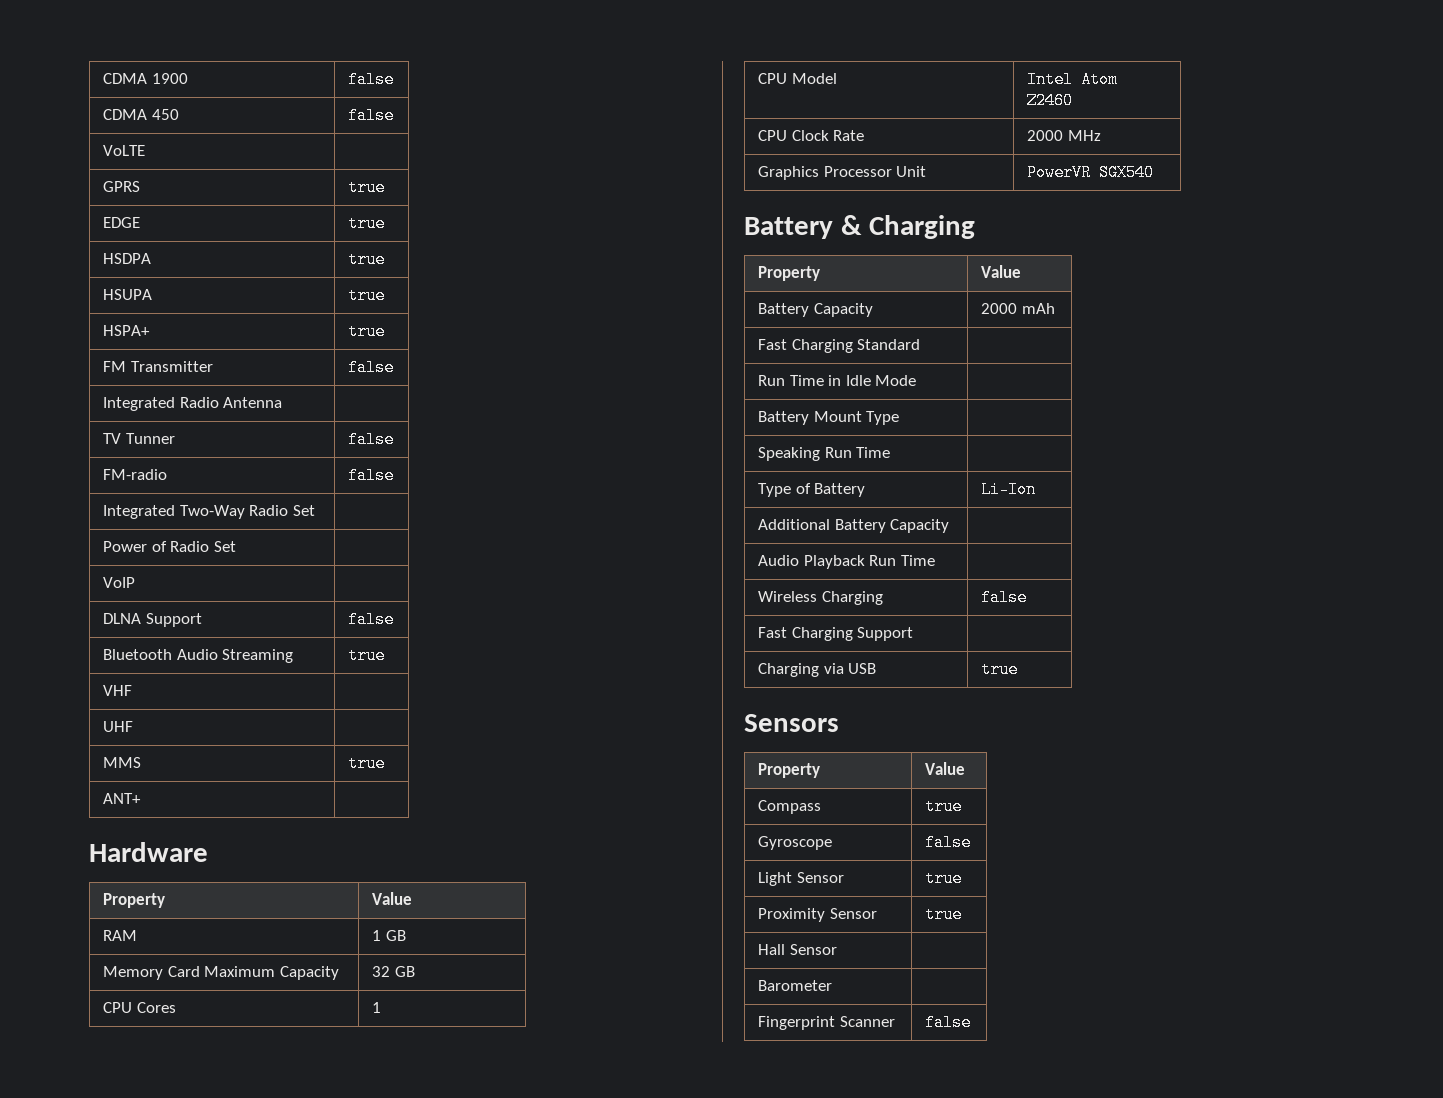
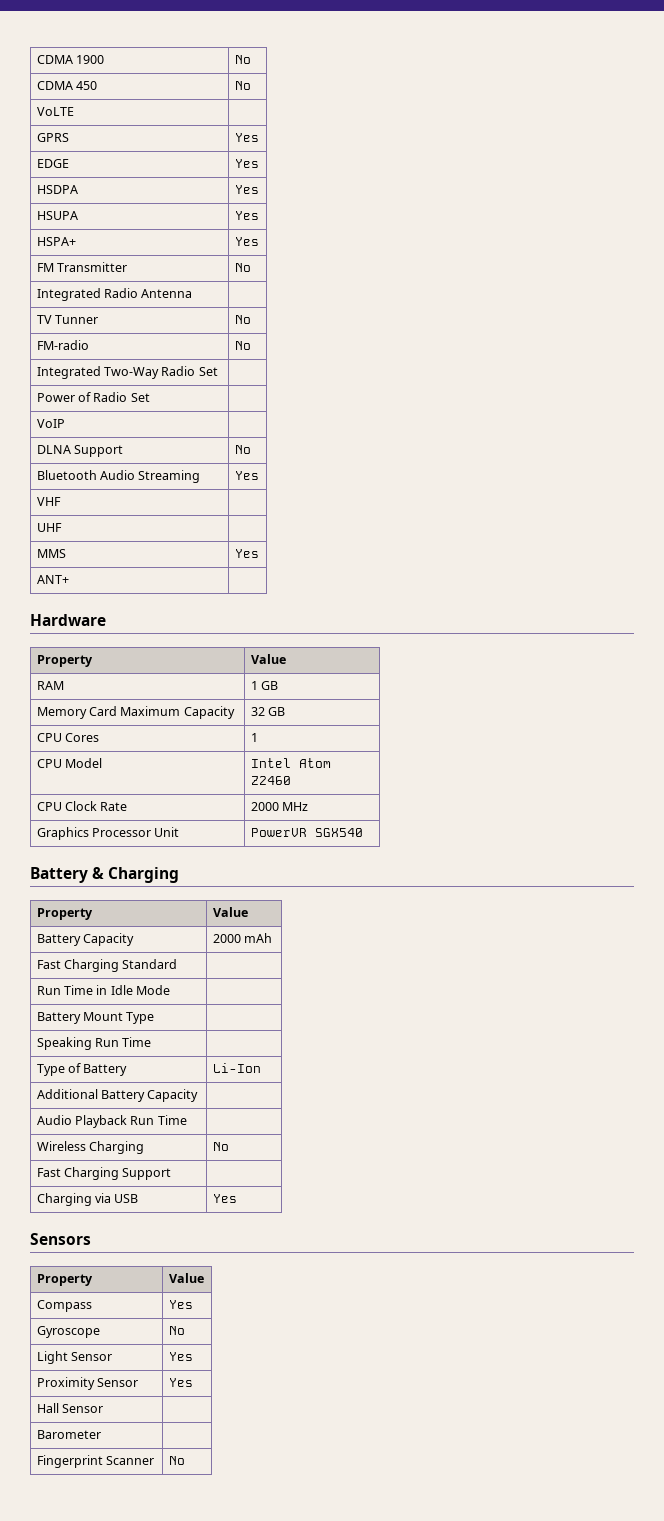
- CDMA 1900 | false
+ CDMA 1900 | No
- CDMA 450 | false
+ CDMA 450 | No
- GPRS | true
+ GPRS | Yes
- EDGE | true
+ EDGE | Yes
- HSDPA | true
+ HSDPA | Yes
- HSUPA | true
+ HSUPA | Yes
- HSPA+ | true
+ HSPA+ | Yes
- FM Transmitter | false
+ FM Transmitter | No
- TV Tunner | false
+ TV Tunner | No
- FM-radio | false
+ FM-radio | No
- DLNA Support | false
+ DLNA Support | No
- Bluetooth Audio Streaming | true
+ Bluetooth Audio Streaming | Yes
- MMS | true
+ MMS | Yes
- Wireless Charging | false
+ Wireless Charging | No
- Charging via USB | true
+ Charging via USB | Yes
- Compass | true
+ Compass | Yes
- Gyroscope | false
+ Gyroscope | No
- Light Sensor | true
+ Light Sensor | Yes
- Proximity Sensor | true
+ Proximity Sensor | Yes
- Fingerprint Scanner | false
+ Fingerprint Scanner | No

